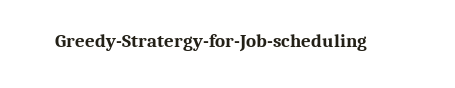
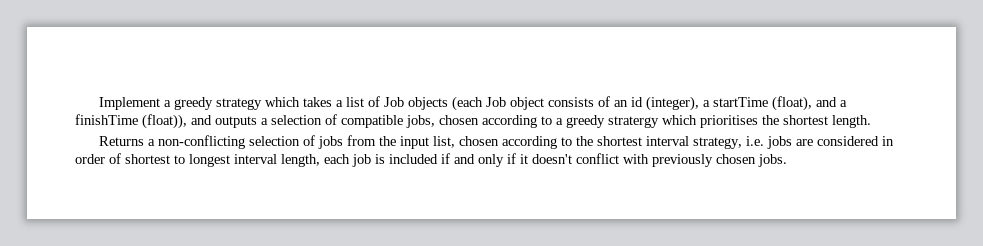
- Greedy-Stratergy-for-Job-scheduling
+ Implement a greedy strategy which takes a list of Job objects (each Job object consists of an id (integer), a startTime (float), and a finishTime (float)), and outputs a selection of compatible jobs, chosen according to a greedy stratergy which prioritises the shortest length.
+ Returns a non-conflicting selection of jobs from the input list, chosen according to the shortest interval strategy, i.e. jobs are considered in order of shortest to longest interval length, each job is included if and only if it doesn't conflict with previously chosen jobs.

